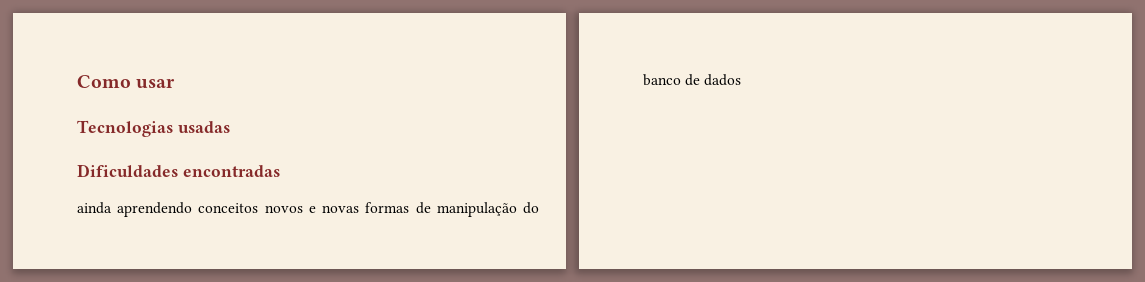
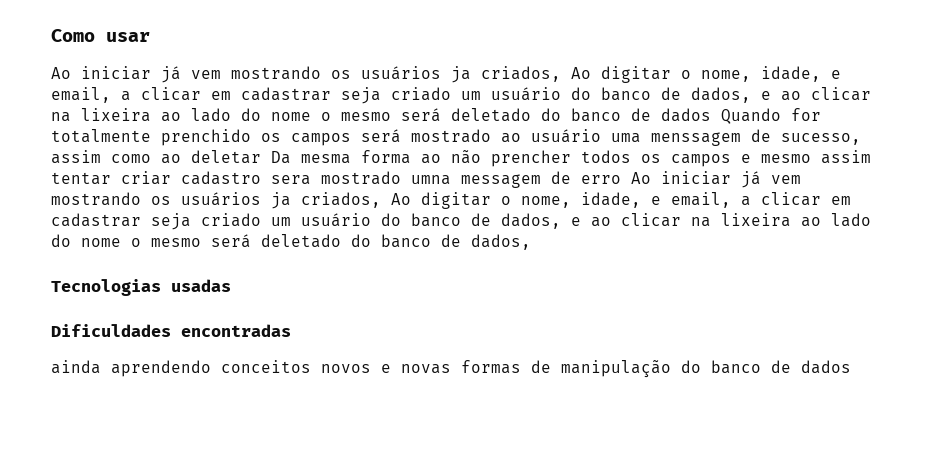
+ Ao iniciar já vem mostrando os usuários ja criados, Ao digitar o nome, idade, e email, a clicar em cadastrar seja criado um usuário do banco de dados, e ao clicar na lixeira ao lado do nome o mesmo será deletado do banco de dados Quando for totalmente prenchido os campos será mostrado ao usuário uma menssagem de sucesso, assim como ao deletar Da mesma forma ao não prencher todos os campos e mesmo assim tentar criar cadastro sera mostrado umna messagem de erro Ao iniciar já vem mostrando os usuários ja criados, Ao digitar o nome, idade, e email, a clicar em cadastrar seja criado um usuário do banco de dados, e ao clicar na lixeira ao lado do nome o mesmo será deletado do banco de dados,

